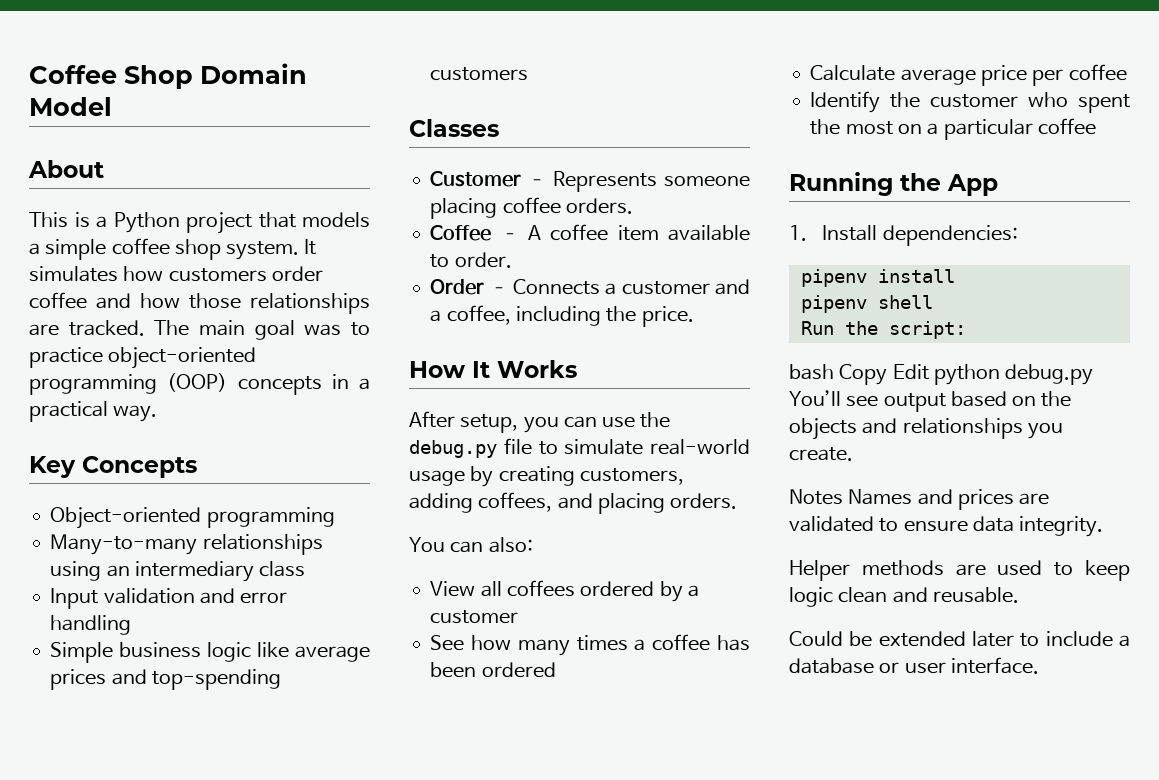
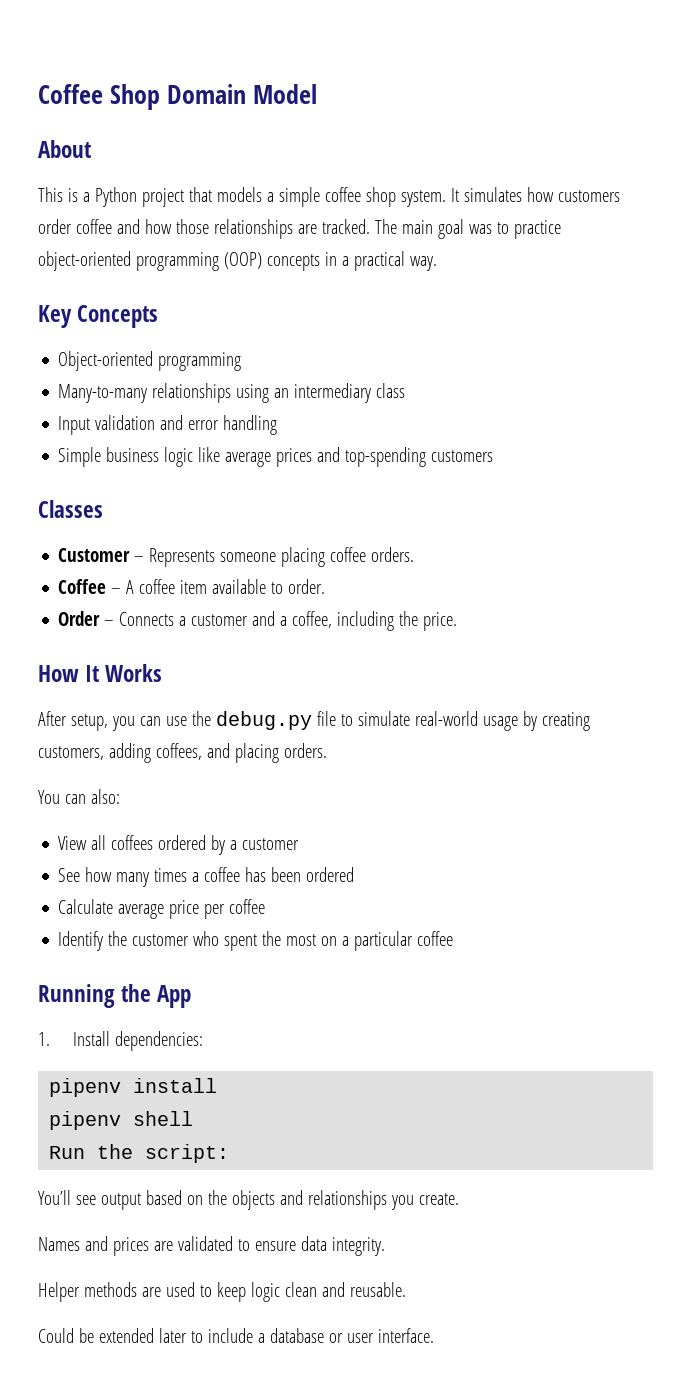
- bash Copy Edit python debug.py You’ll see output based on the objects and relationships you create.
+ You’ll see output based on the objects and relationships you create.
- Notes Names and prices are validated to ensure data integrity.
+ Names and prices are validated to ensure data integrity.

